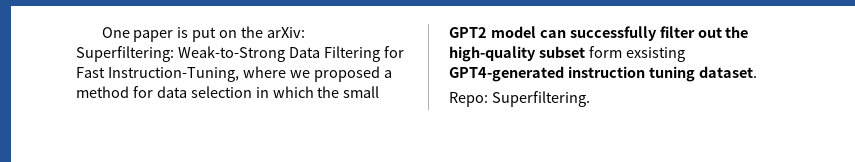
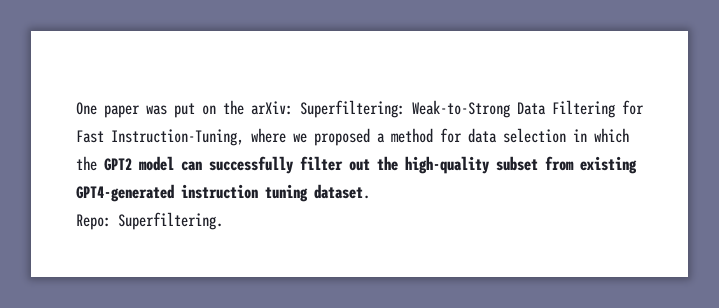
- One paper is put on the arXiv: Superfiltering: Weak-to-Strong Data Filtering for Fast Instruction-Tuning, where we proposed a method for data selection in which the small GPT2 model can successfully filter out the high-quality subset form exsisting GPT4-generated instruction tuning dataset.
+ One paper was put on the arXiv: Superfiltering: Weak-to-Strong Data Filtering for Fast Instruction-Tuning, where we proposed a method for data selection in which the GPT2 model can successfully filter out the high-quality subset from existing GPT4-generated instruction tuning dataset.

